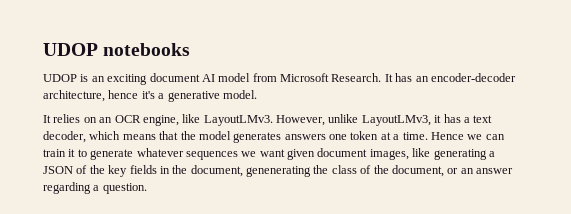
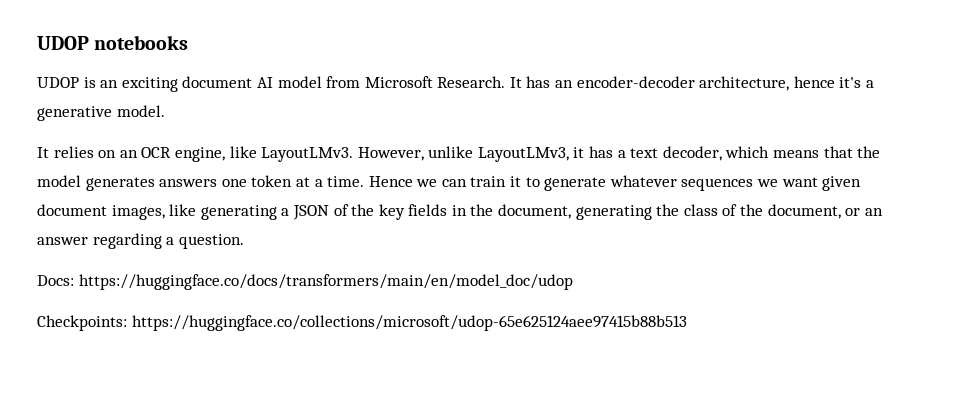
- Hence we can train it to generate whatever sequences we want given document images, like generating a JSON of the key fields in the document, genenerating the class of the document, or an answer regarding a question.
+ Hence we can train it to generate whatever sequences we want given document images, like generating a JSON of the key fields in the document, generating the class of the document, or an answer regarding a question.
+ Docs: https://huggingface.co/docs/transformers/main/en/model_doc/udop
+ Checkpoints: https://huggingface.co/collections/microsoft/udop-65e625124aee97415b88b513

